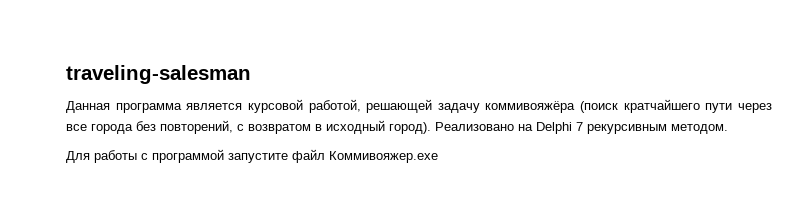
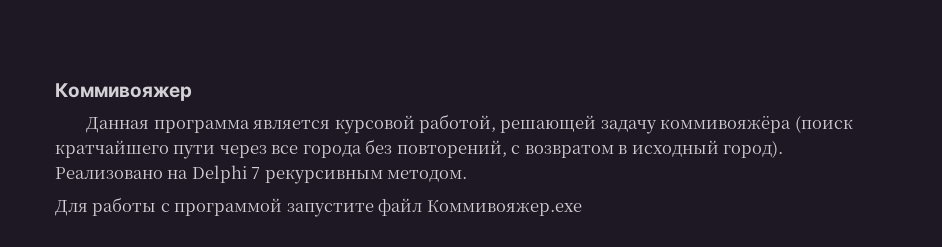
- traveling-salesman
+ Коммивояжер

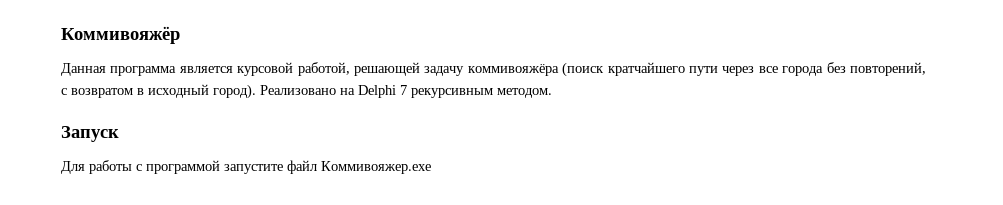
- Коммивояжер
+ Коммивояжёр
+ Запуск

